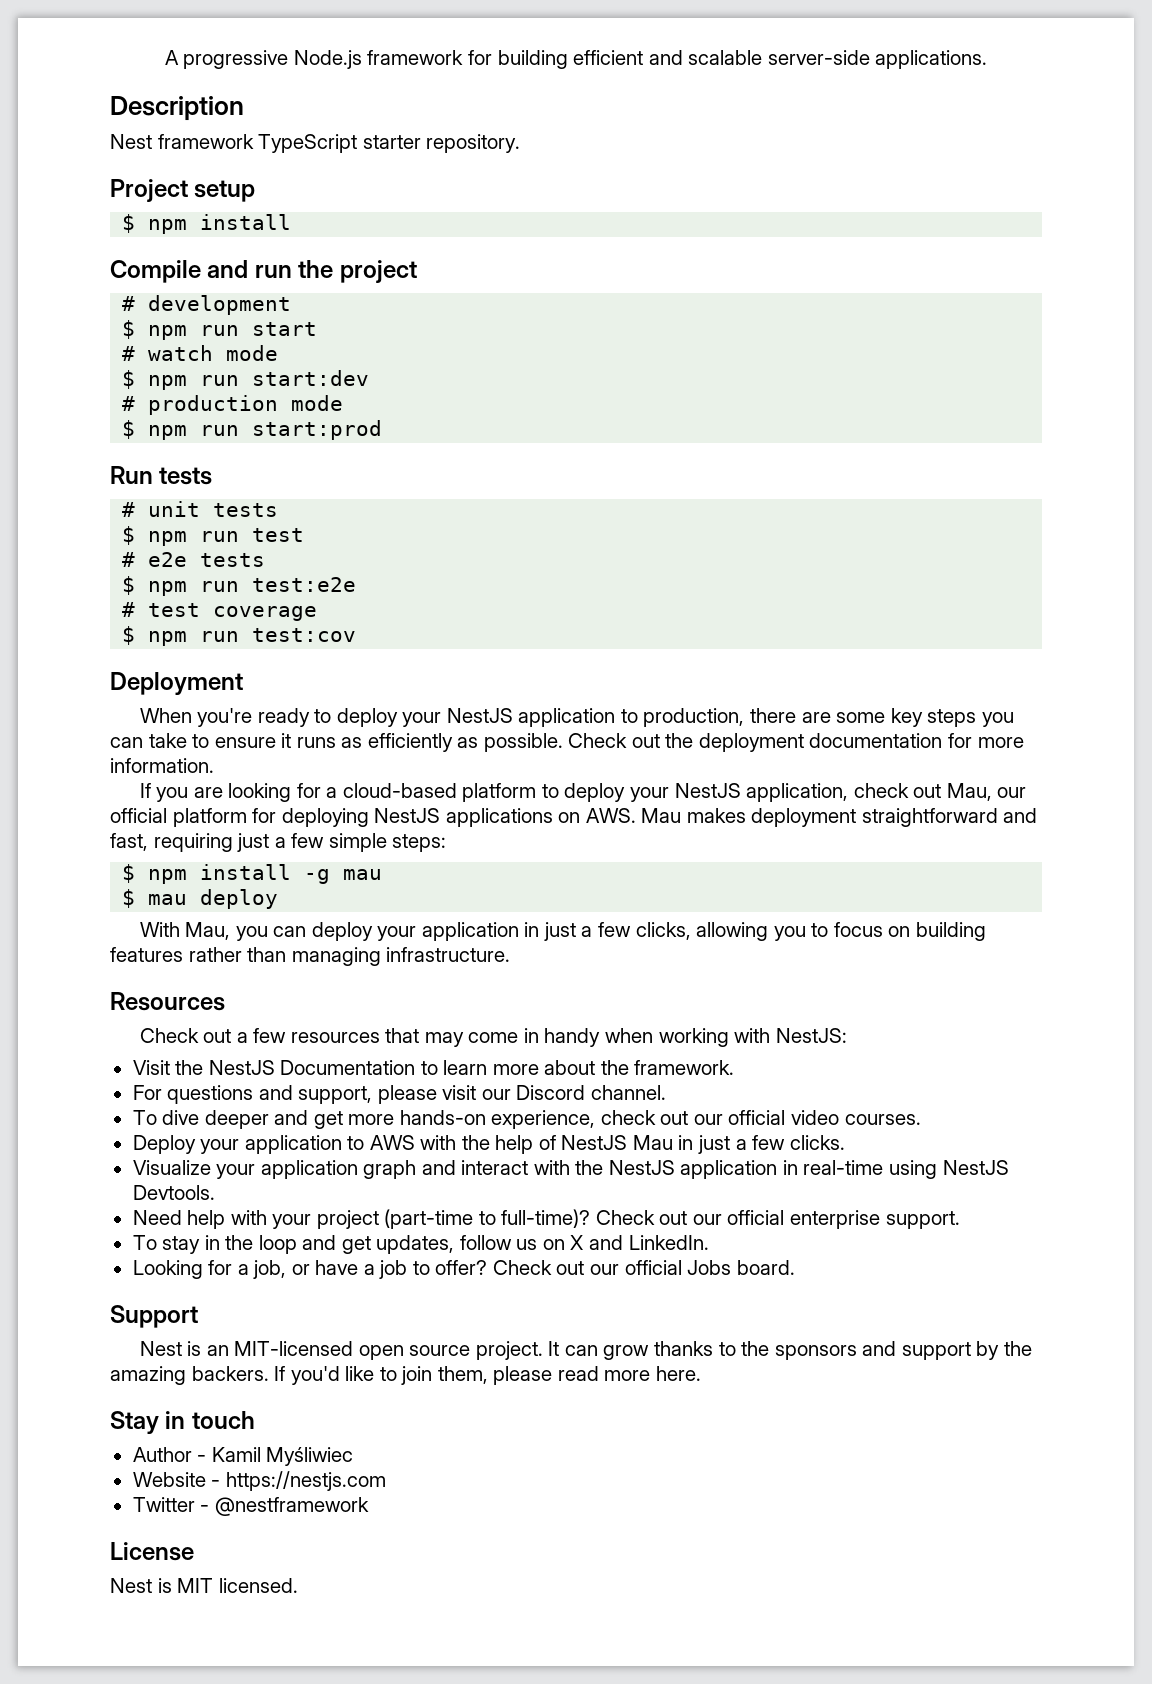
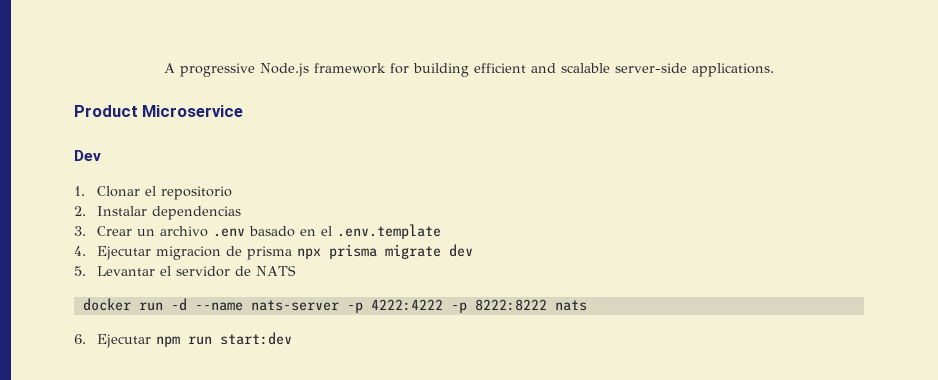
- Description
- Nest framework TypeScript starter repository.
- Project setup
- $ npm install
- Compile and run the project
- # development
- $ npm run start
- # watch mode
- $ npm run start:dev
- # production mode
- $ npm run start:prod
- Run tests
- # unit tests
- $ npm run test
- # e2e tests
- $ npm run test:e2e
- # test coverage
- $ npm run test:cov
- Deployment
- When you're ready to deploy your NestJS application to production, there are some key steps you can take to ensure it runs as efficiently as possible. Check out the deployment documentation for more information.
- If you are looking for a cloud-based platform to deploy your NestJS application, check out Mau, our official platform for deploying NestJS applications on AWS. Mau makes deployment straightforward and fast, requiring just a few simple steps:
- $ npm install -g mau
- $ mau deploy
- With Mau, you can deploy your application in just a few clicks, allowing you to focus on building features rather than managing infrastructure.
- Resources
- Check out a few resources that may come in handy when working with NestJS:
- Visit the NestJS Documentation to learn more about the framework.
- For questions and support, please visit our Discord channel.
- To dive deeper and get more hands-on experience, check out our official video courses.
- Deploy your application to AWS with the help of NestJS Mau in just a few clicks.
- Visualize your application graph and interact with the NestJS application in real-time using NestJS Devtools.
- Need help with your project (part-time to full-time)? Check out our official enterprise support.
- To stay in the loop and get updates, follow us on X and LinkedIn.
- Looking for a job, or have a job to offer? Check out our official Jobs board.
- Support
- Nest is an MIT-licensed open source project. It can grow thanks to the sponsors and support by the amazing backers. If you'd like to join them, please read more here.
- Stay in touch
- Author - Kamil Myśliwiec
- Website - https://nestjs.com
- Twitter - @nestframework
- License
- Nest is MIT licensed.
+ Product Microservice
+ Dev
+ 1. Clonar el repositorio
+ 2. Instalar dependencias
+ 3. Crear un archivo .env basado en el .env.template
+ 4. Ejecutar migracion de prisma npx prisma migrate dev
+ 5. Levantar el servidor de NATS
+ docker run -d --name nats-server -p 4222:4222 -p 8222:8222 nats
+ 6. Ejecutar npm run start:dev

